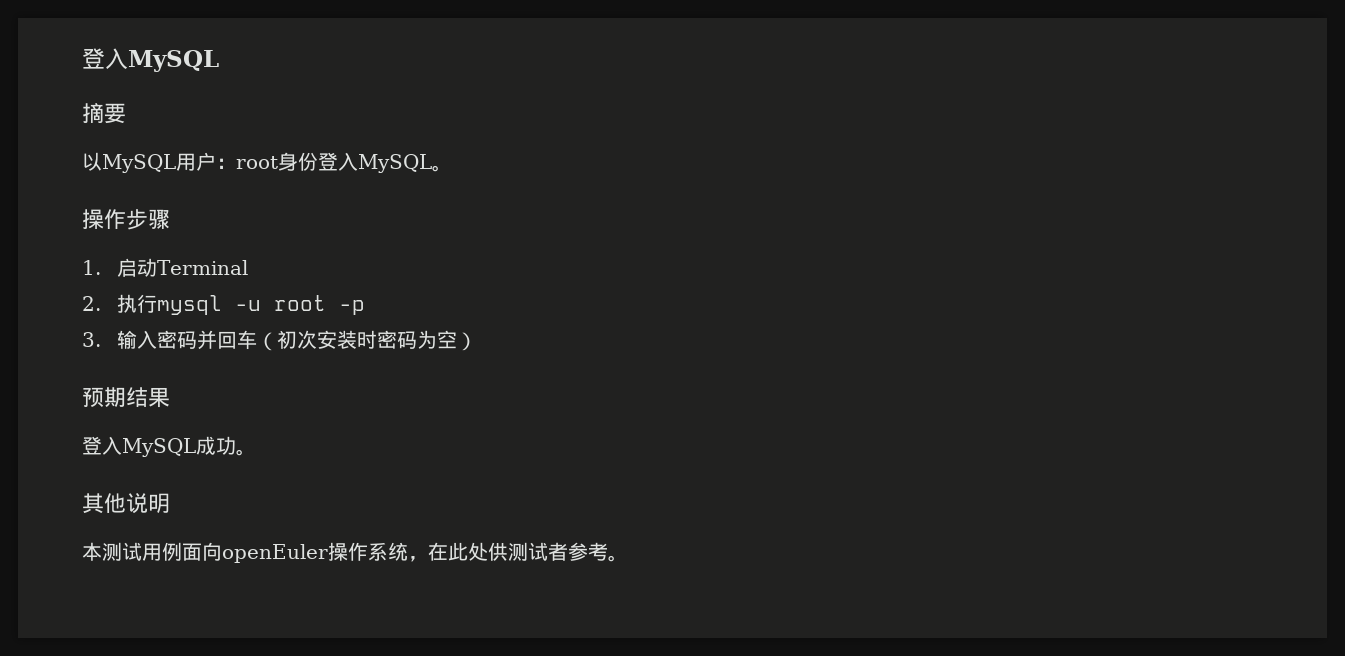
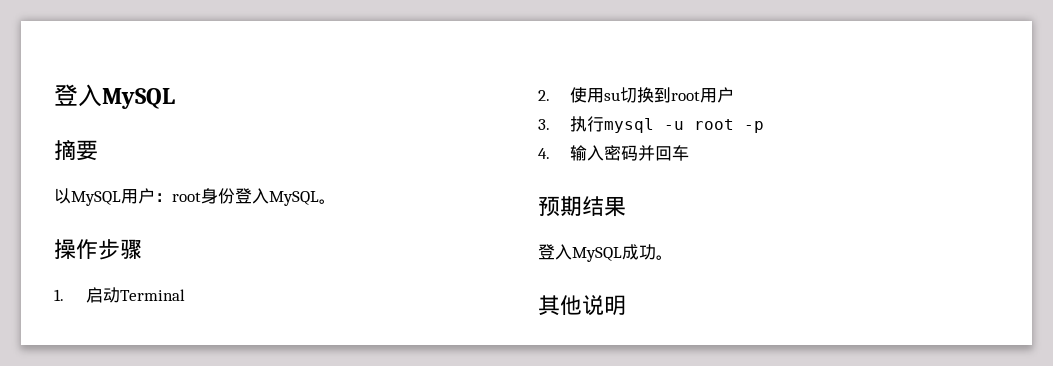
- 2.执行mysql -u root -p
+ 2.使用su切换到root用户
+ 3.执行mysql -u root -p
- 3.输入密码并回车（初次安装时密码为空）
+ 4.输入密码并回车
- 本测试用例面向openEuler操作系统，在此处供测试者参考。

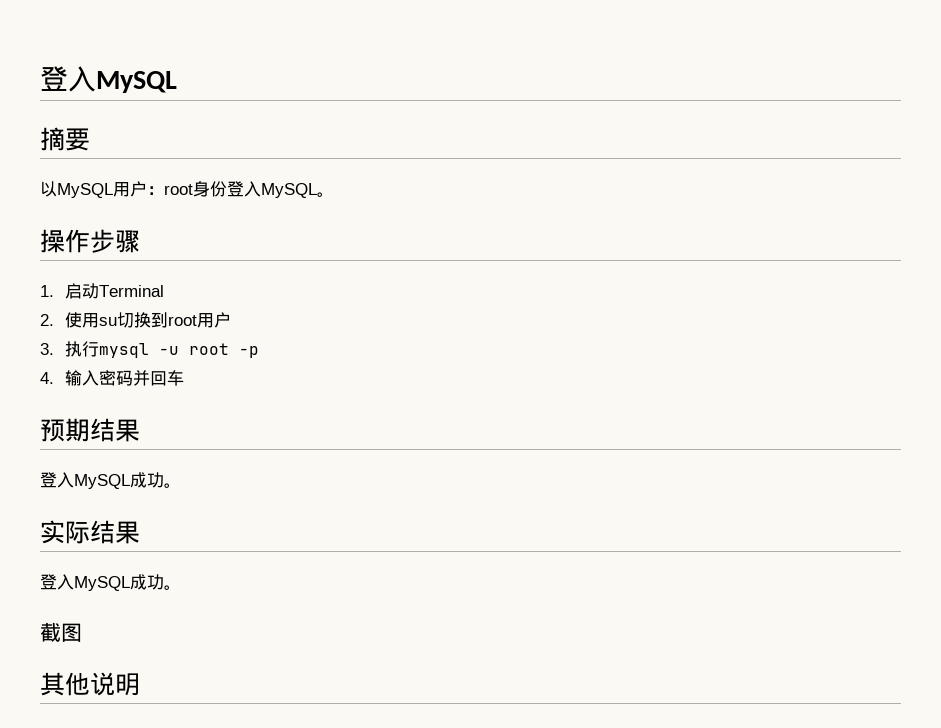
+ 实际结果
+ 登入MySQL成功。
+ 截图

